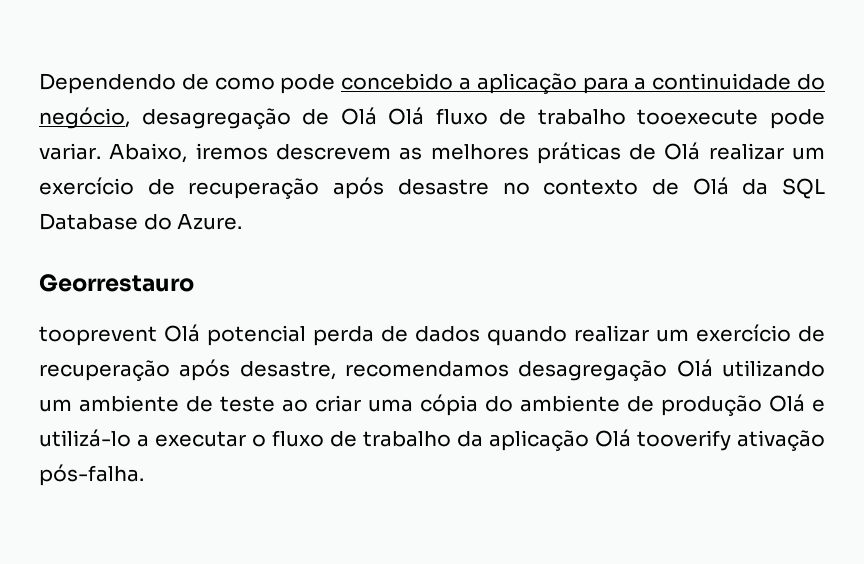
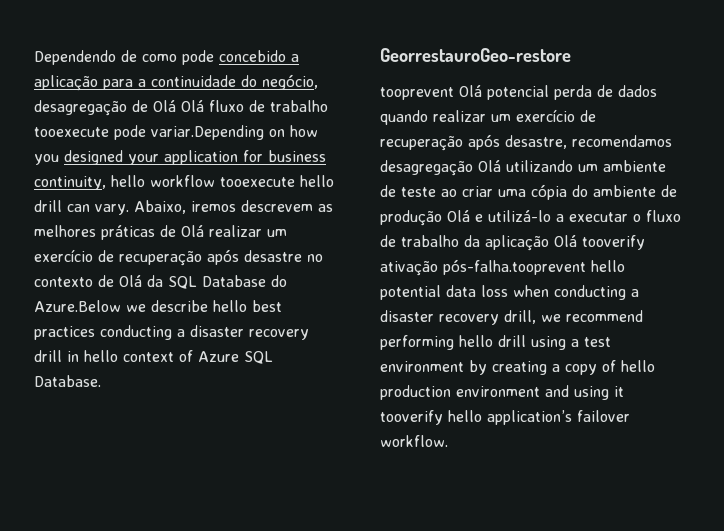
- Dependendo de como pode concebido a aplicação para a continuidade do negócio, desagregação de Olá Olá fluxo de trabalho tooexecute pode variar.
+ Dependendo de como pode concebido a aplicação para a continuidade do negócio, desagregação de Olá Olá fluxo de trabalho tooexecute pode variar.Depending on how you designed your application for business continuity, hello workflow tooexecute hello drill can vary.
- Abaixo, iremos descrevem as melhores práticas de Olá realizar um exercício de recuperação após desastre no contexto de Olá da SQL Database do Azure.
- Georrestauro
+ Abaixo, iremos descrevem as melhores práticas de Olá realizar um exercício de recuperação após desastre no contexto de Olá da SQL Database do Azure.Below we describe hello best practices conducting a disaster recovery drill in hello context of Azure SQL Database.
+ GeorrestauroGeo-restore
- tooprevent Olá potencial perda de dados quando realizar um exercício de recuperação após desastre, recomendamos desagregação Olá utilizando um ambiente de teste ao criar uma cópia do ambiente de produção Olá e utilizá-lo a executar o fluxo de trabalho da aplicação Olá tooverify ativação pós-falha.
+ tooprevent Olá potencial perda de dados quando realizar um exercício de recuperação após desastre, recomendamos desagregação Olá utilizando um ambiente de teste ao criar uma cópia do ambiente de produção Olá e utilizá-lo a executar o fluxo de trabalho da aplicação Olá tooverify ativação pós-falha.tooprevent hello potential data loss when conducting a disaster recovery drill, we recommend performing hello drill using a test environment by creating a copy of hello production environment and using it tooverify hello application’s failover workflow.

